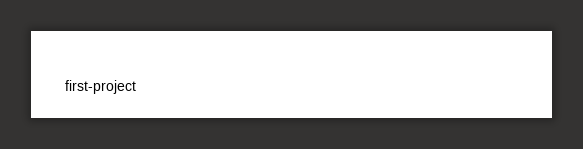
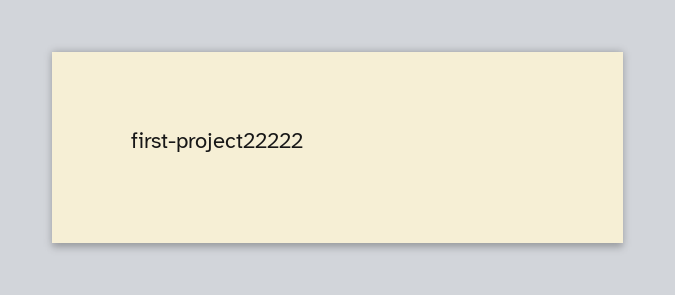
- first-project
+ first-project22222

